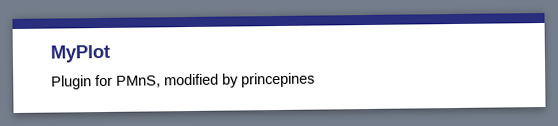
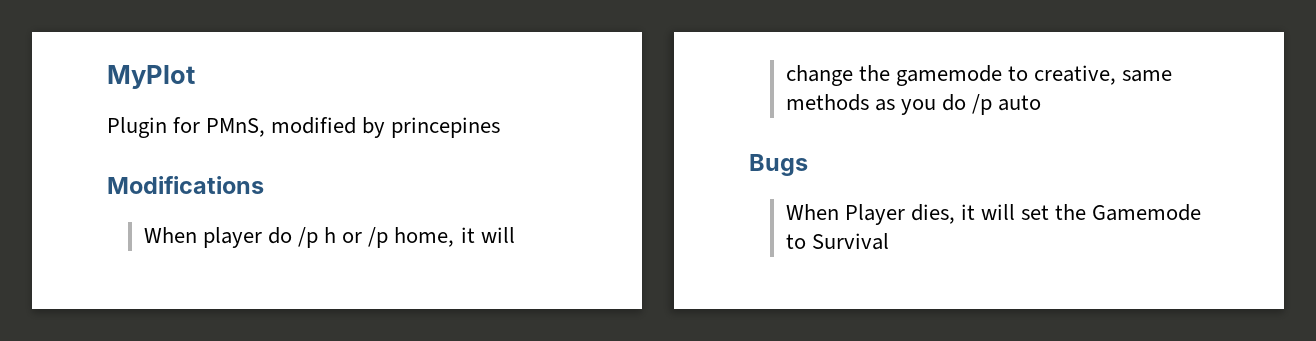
+ Modifications
+ When player do /p h or /p home, it will change the gamemode to creative, same methods as you do /p auto
+ Bugs
+ When Player dies, it will set the Gamemode to Survival

